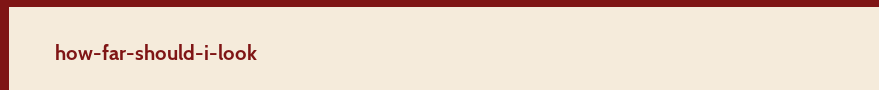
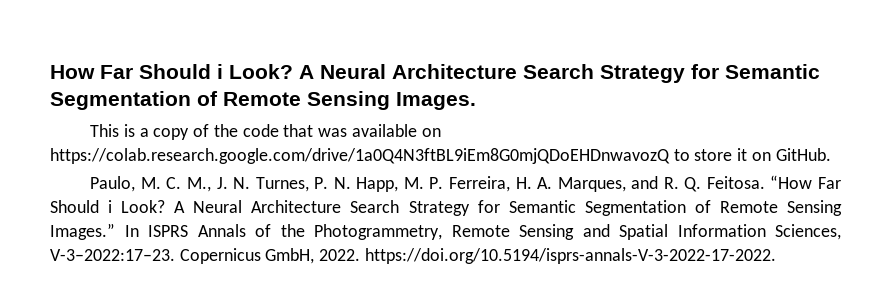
- how-far-should-i-look
+ How Far Should i Look? A Neural Architecture Search Strategy for Semantic Segmentation of Remote Sensing Images.
+ This is a copy of the code that was available on https://colab.research.google.com/drive/1a0Q4N3ftBL9iEm8G0mjQDoEHDnwavozQ to store it on GitHub.
+ Paulo, M. C. M., J. N. Turnes, P. N. Happ, M. P. Ferreira, H. A. Marques, and R. Q. Feitosa. “How Far Should i Look? A Neural Architecture Search Strategy for Semantic Segmentation of Remote Sensing Images.” In ISPRS Annals of the Photogrammetry, Remote Sensing and Spatial Information Sciences, V-3–2022:17–23. Copernicus GmbH, 2022. https://doi.org/10.5194/isprs-annals-V-3-2022-17-2022.

